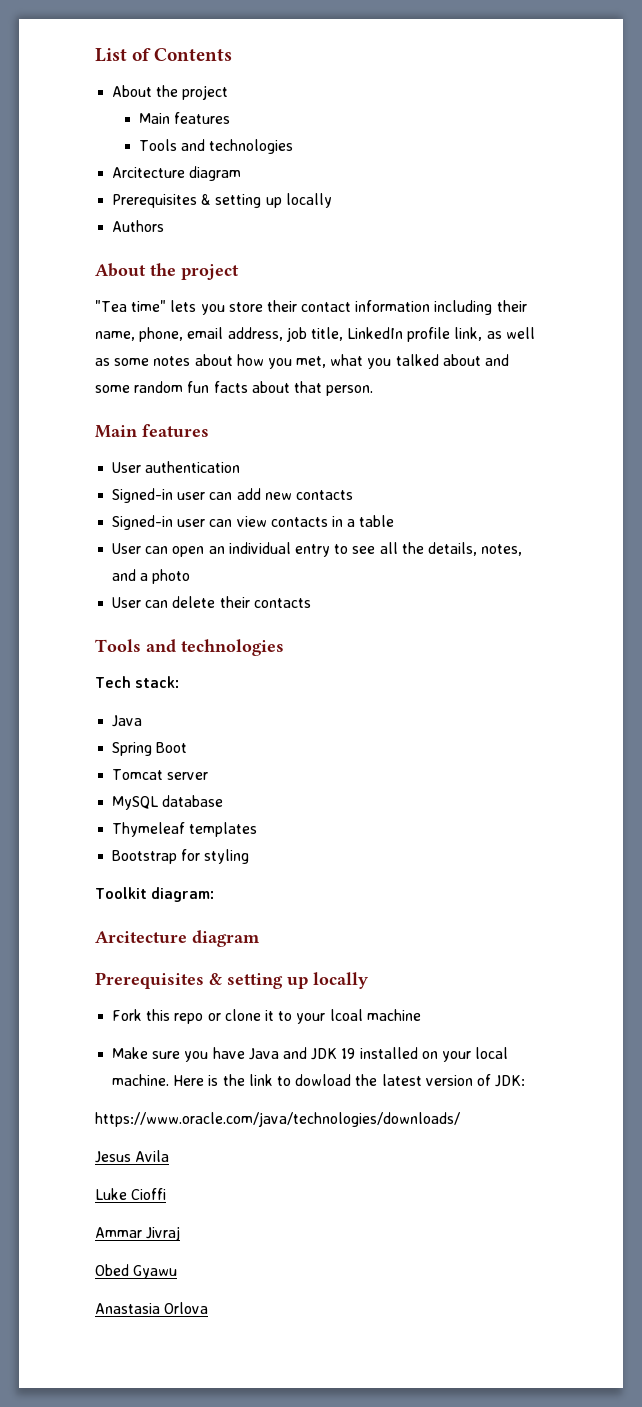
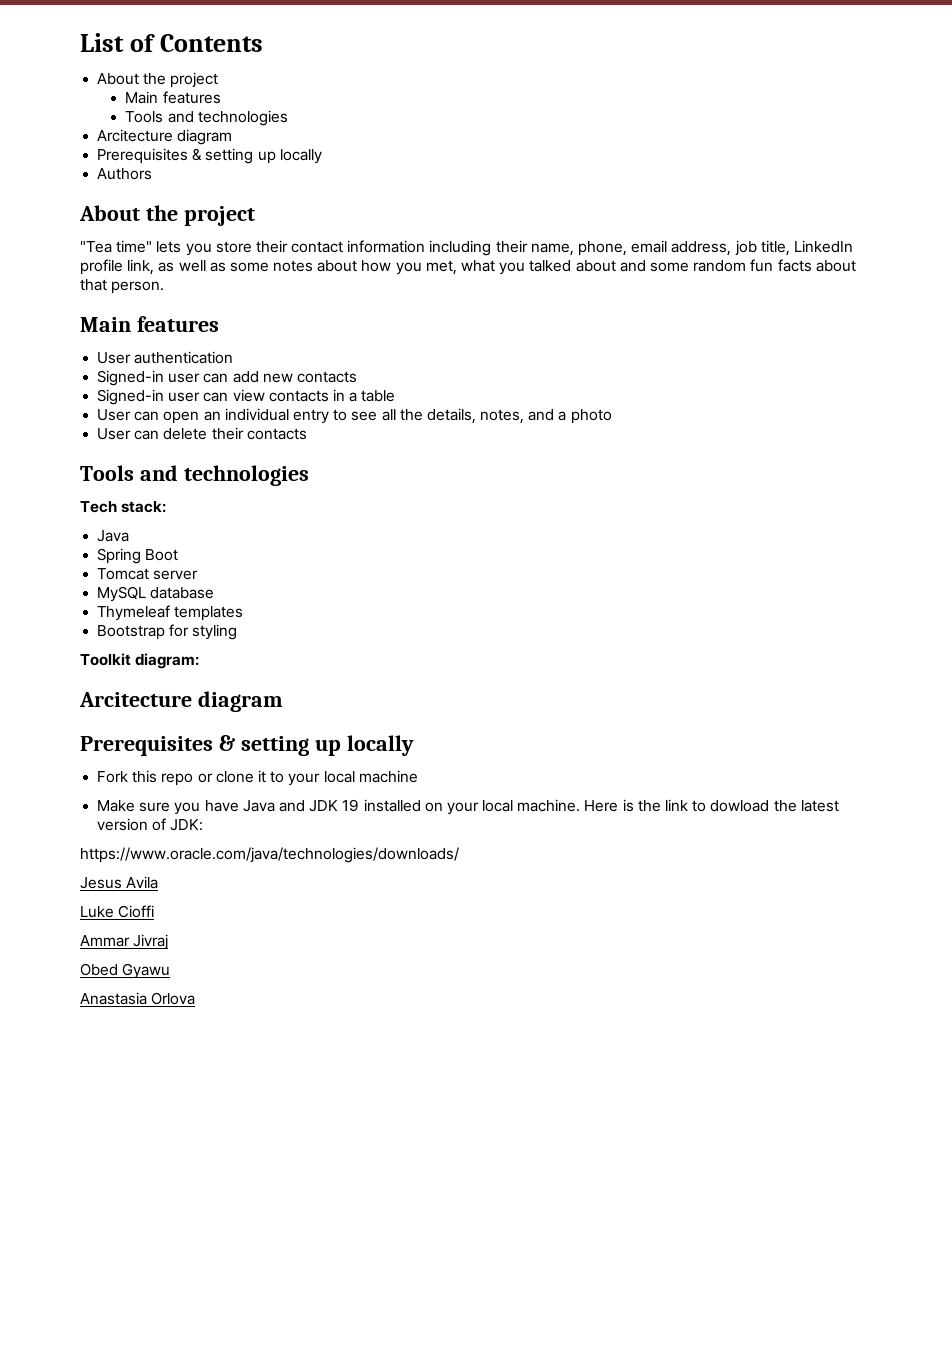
- Fork this repo or clone it to your lcoal machine
+ Fork this repo or clone it to your local machine

